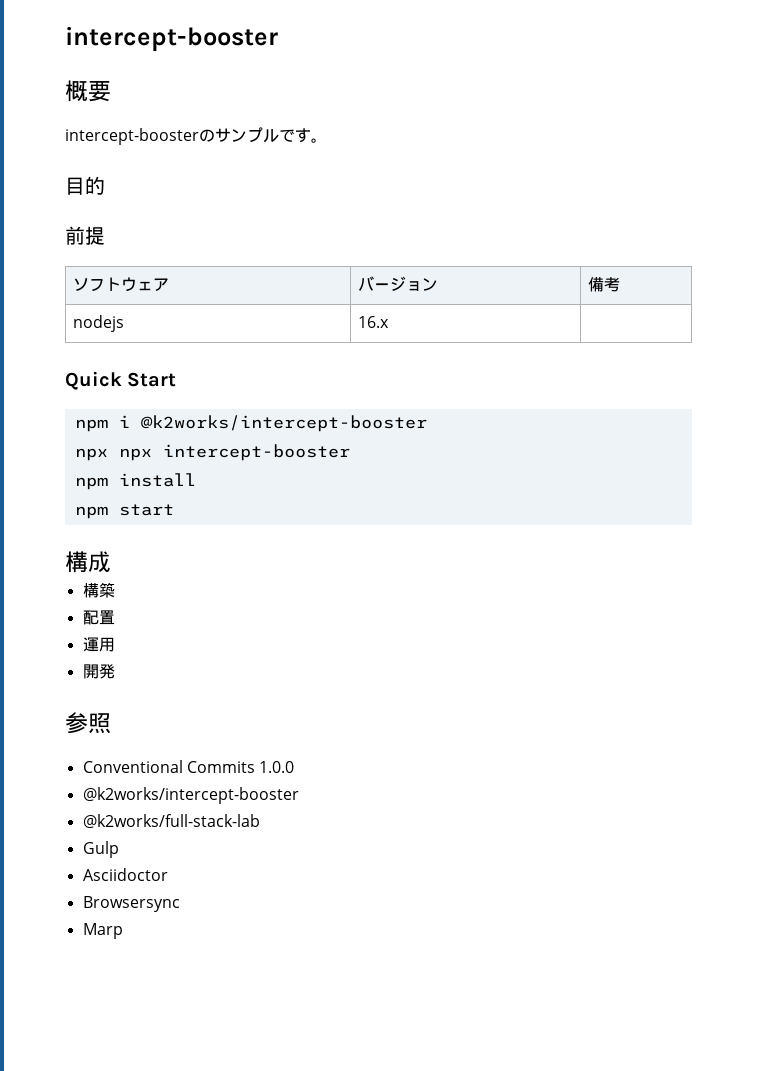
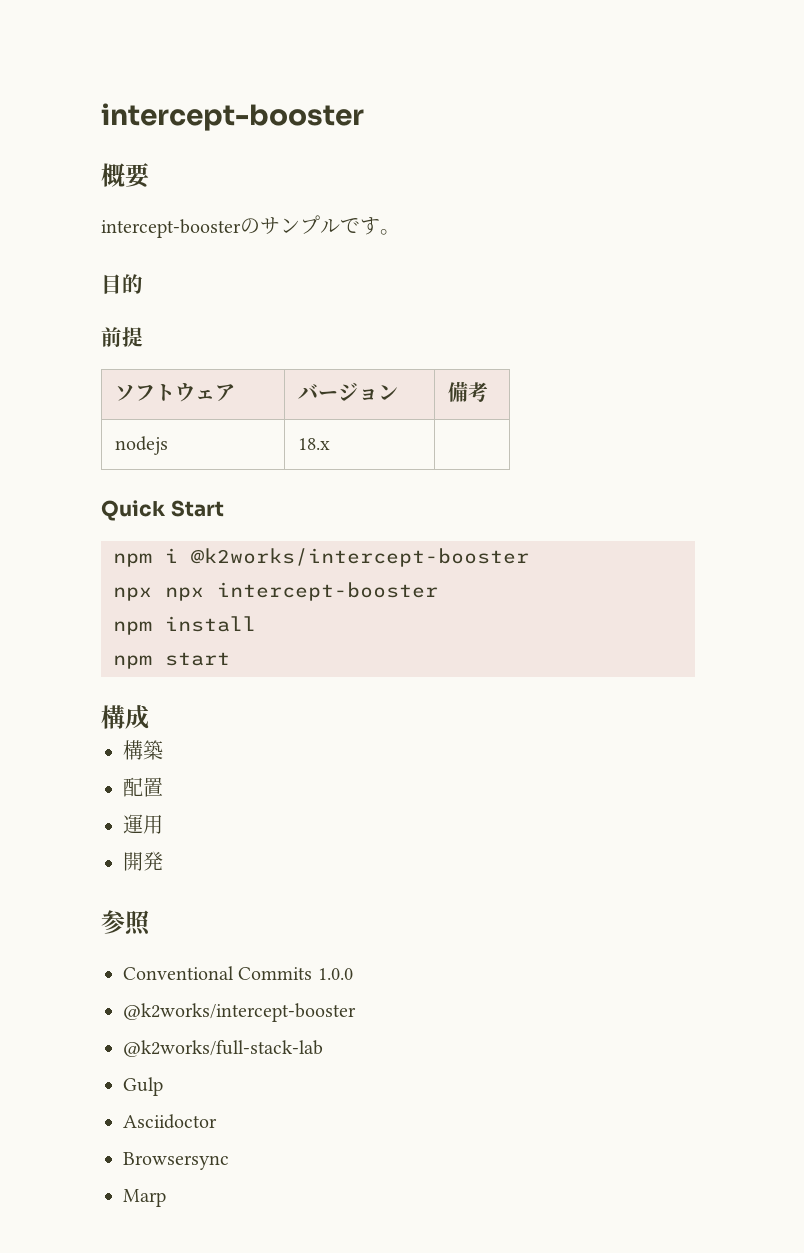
- nodejs | 16.x |
+ nodejs | 18.x |

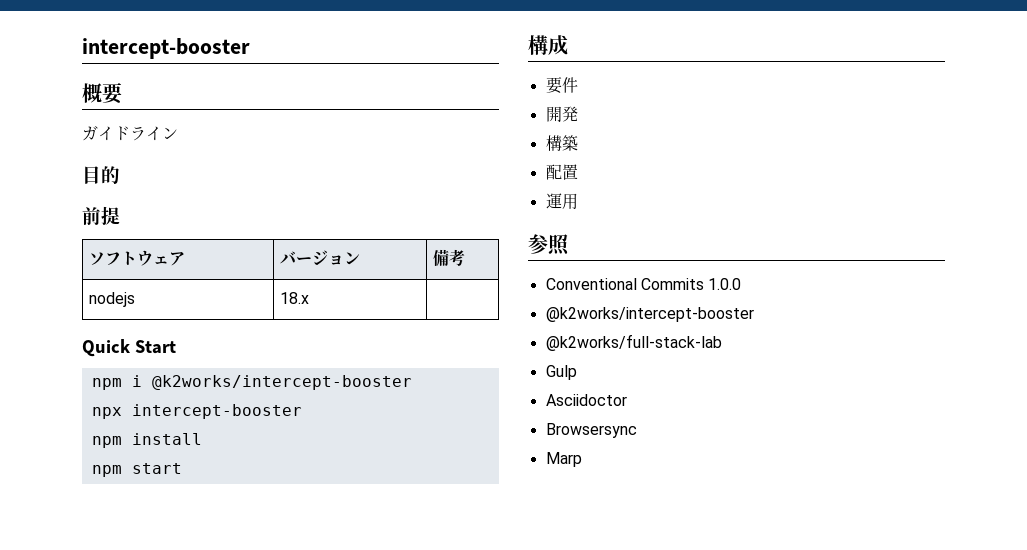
- intercept-boosterのサンプルです。
+ ガイドライン
- npx npx intercept-booster
+ npx intercept-booster
+ 要件
+ 開発
- 開発

